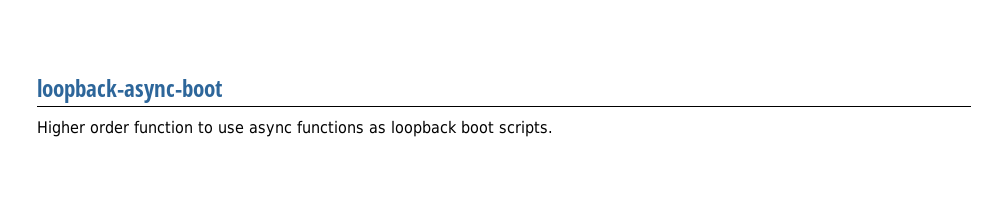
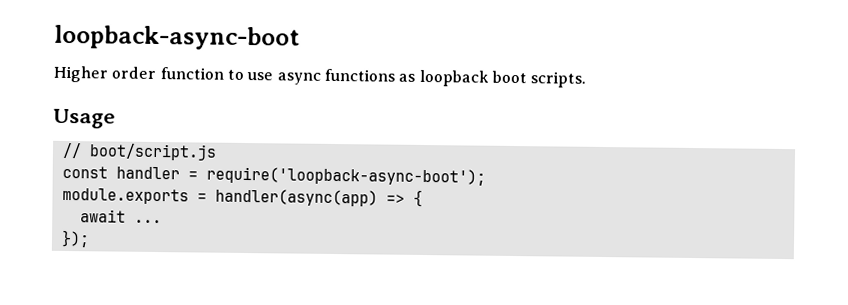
+ Usage
+ // boot/script.js
+ const handler = require('loopback-async-boot');
+ module.exports = handler(async(app) => {
+ await ...
+ });

